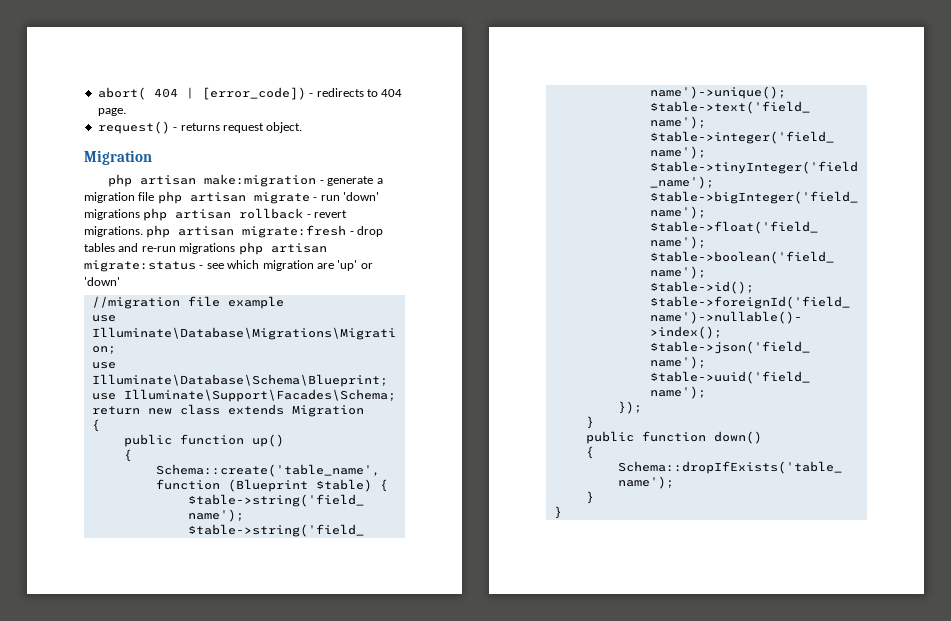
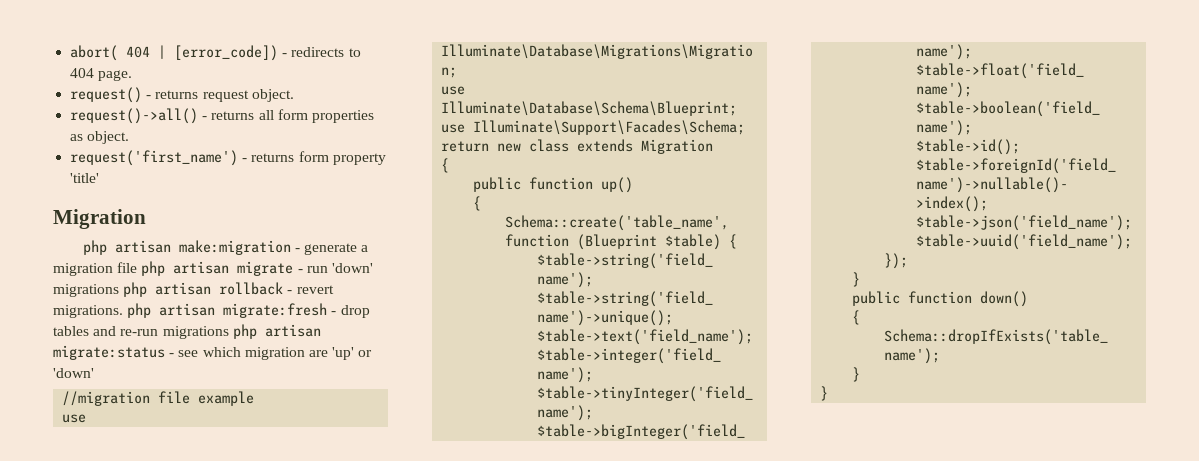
+ request()->all() - returns all form properties as object.
+ request('first_name') - returns form property 'title'

